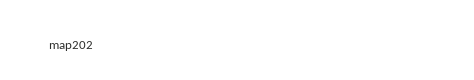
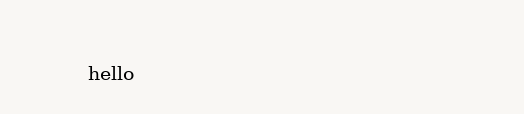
- map202
+ hello

